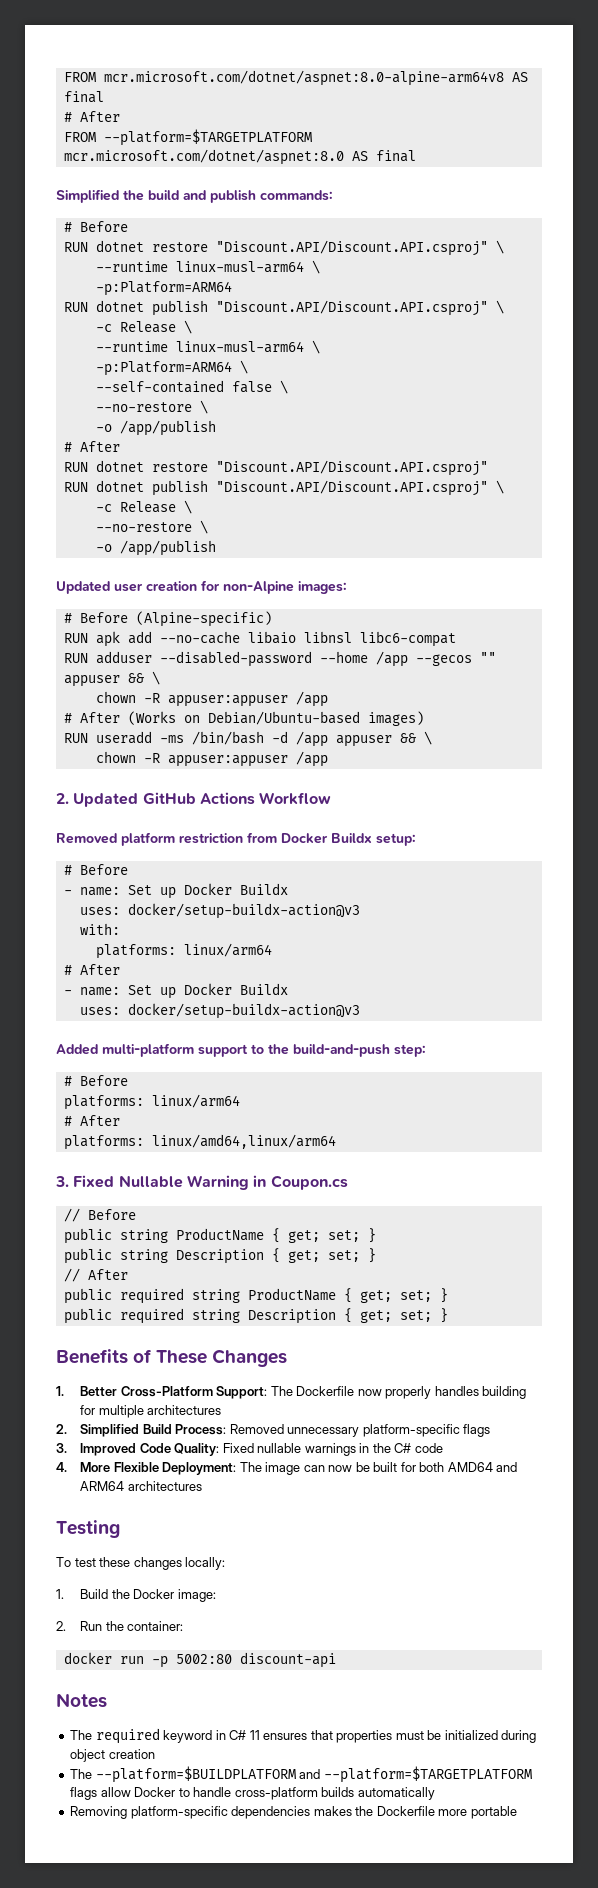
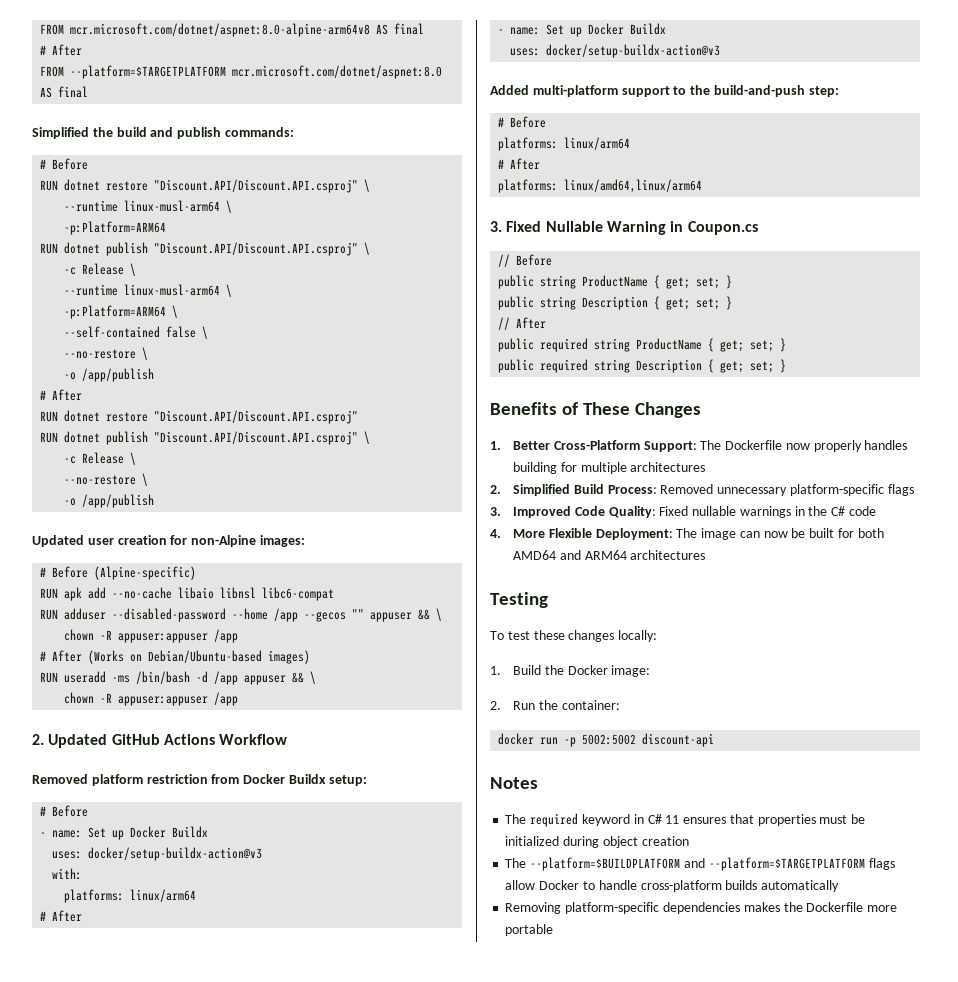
- docker run -p 5002:80 discount-api
+ docker run -p 5002:5002 discount-api

